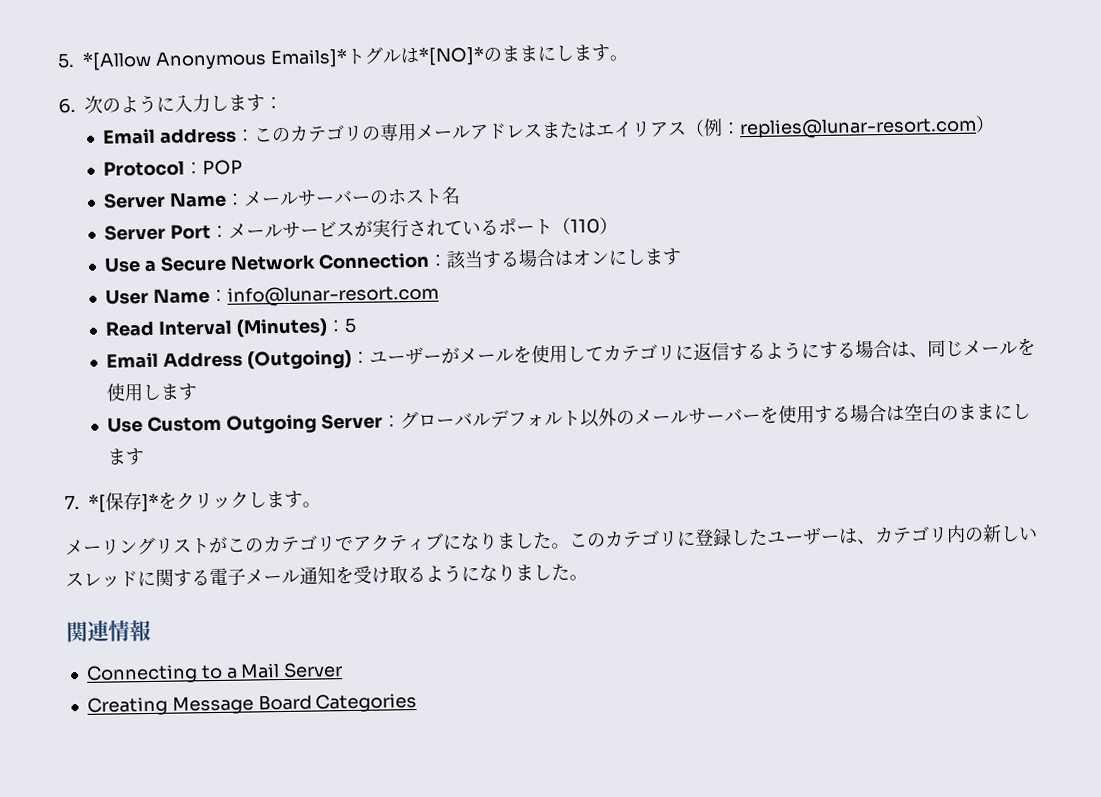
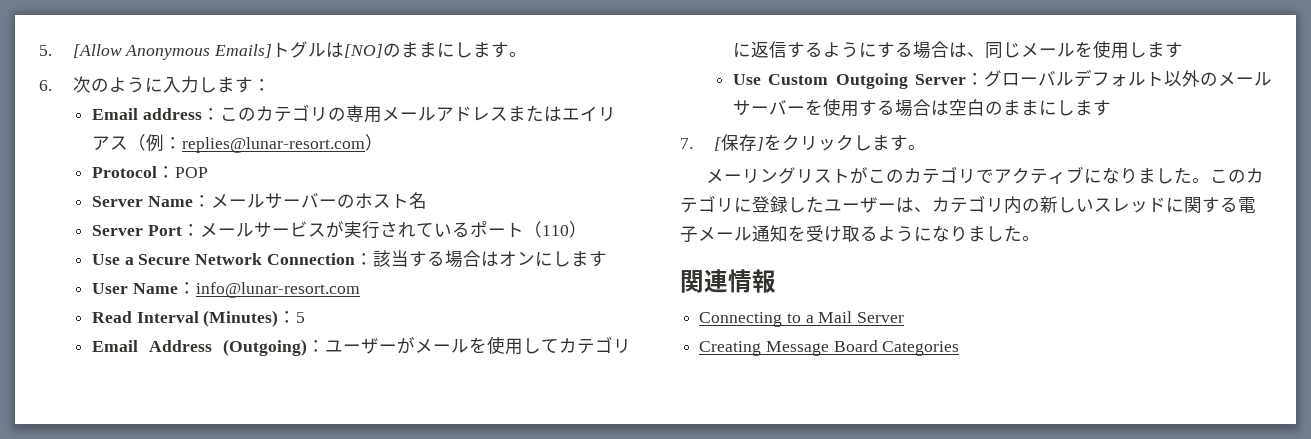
- 5. *[Allow Anonymous Emails]*トグルは*[NO]*のままにします。
+ 5. [Allow Anonymous Emails]トグルは[NO]のままにします。
- 7. *[保存]*をクリックします。
+ 7. [保存]をクリックします。

